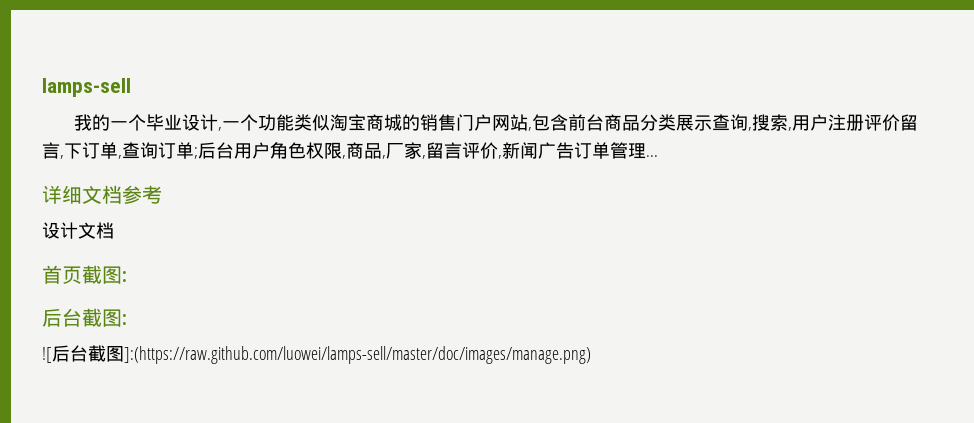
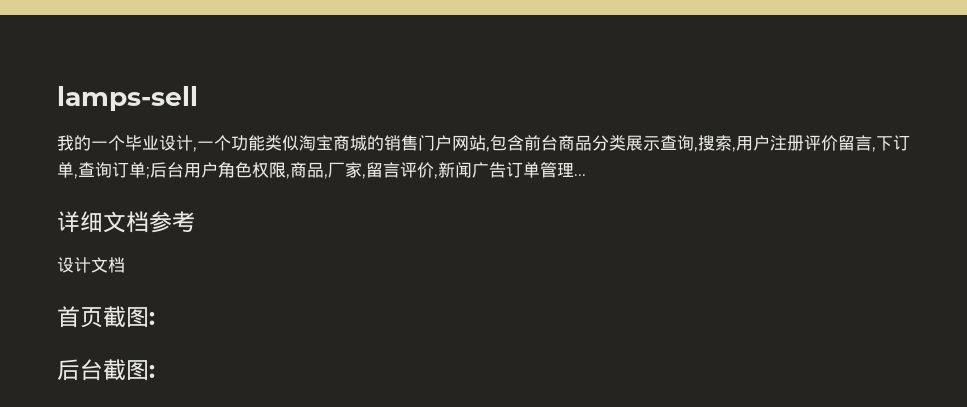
- ![后台截图]:(https://raw.github.com/luowei/lamps-sell/master/doc/images/manage.png)

